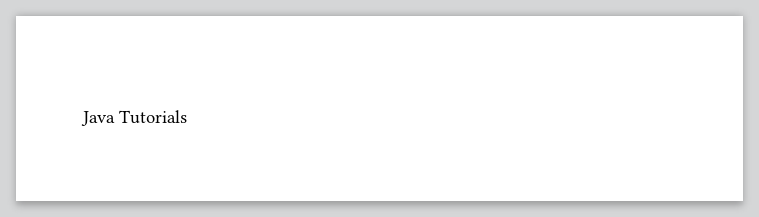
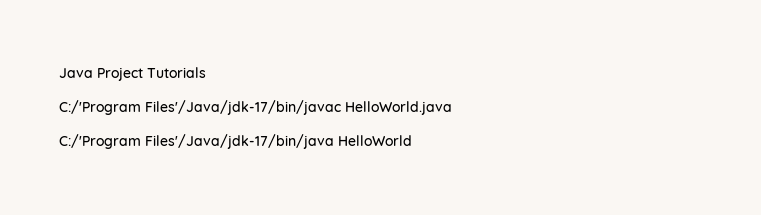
- Java Tutorials
+ Java Project Tutorials
+ C:/'Program Files'/Java/jdk-17/bin/javac HelloWorld.java
+ C:/'Program Files'/Java/jdk-17/bin/java HelloWorld

